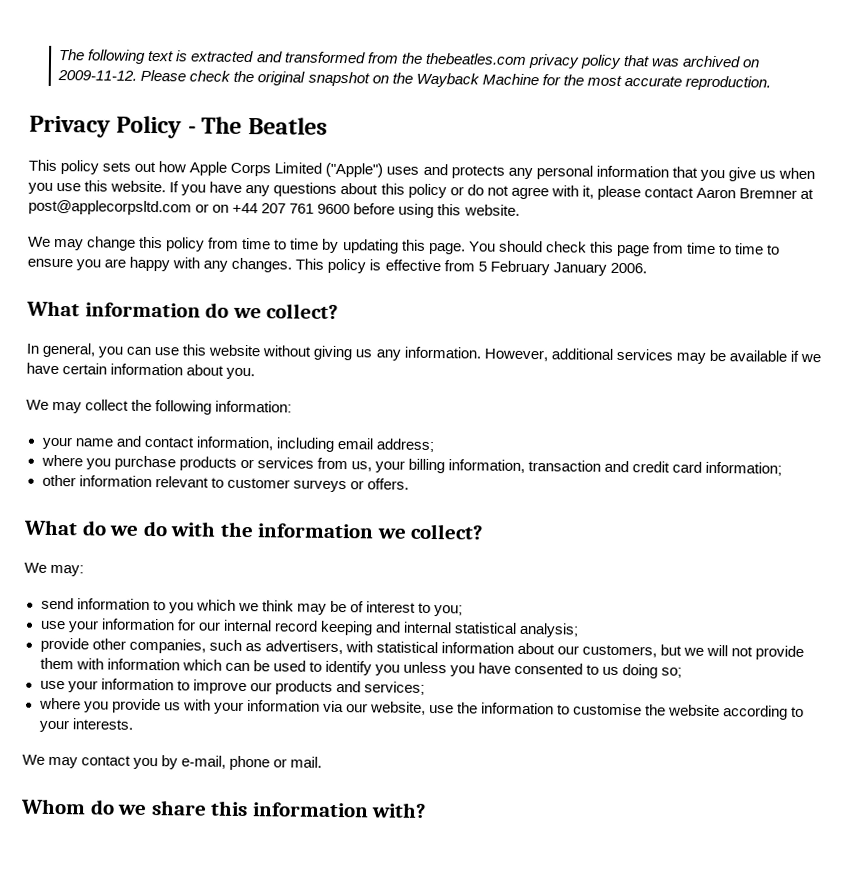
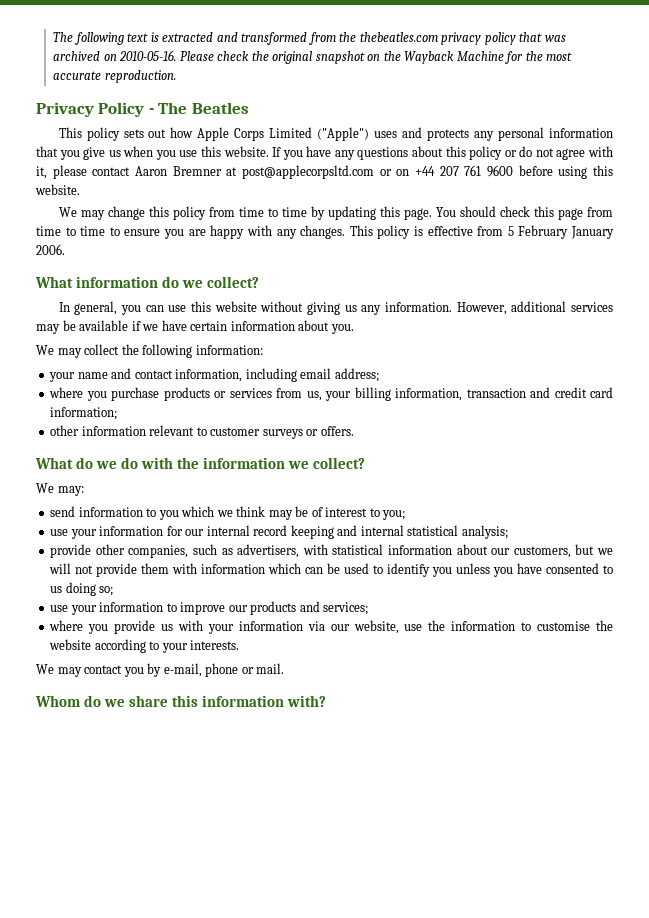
- The following text is extracted and transformed from the thebeatles.com privacy policy that was archived on 2009-11-12.
+ The following text is extracted and transformed from the thebeatles.com privacy policy that was archived on 2010-05-16.

